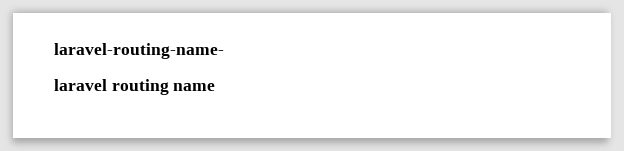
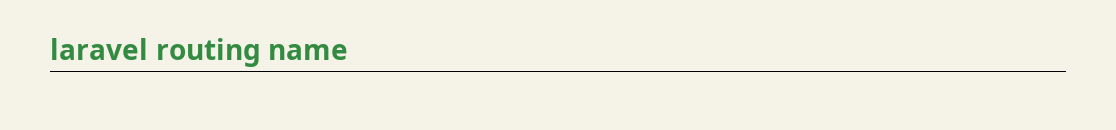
- laravel-routing-name-

